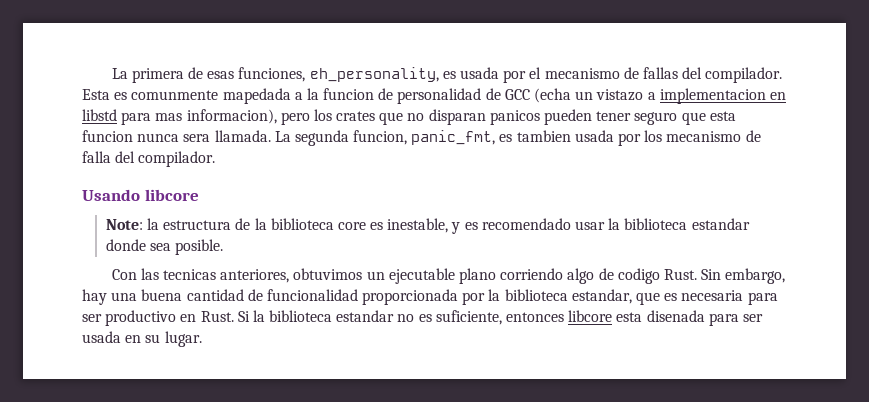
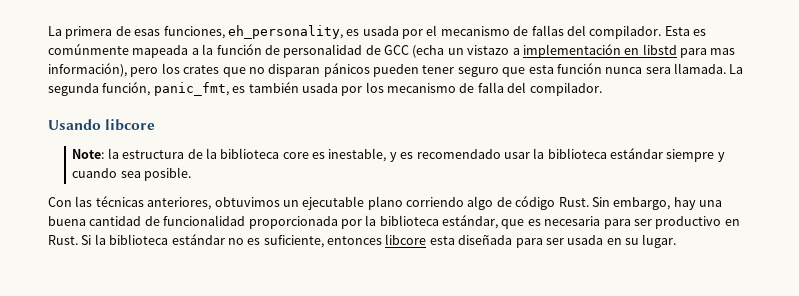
- Esta es comunmente mapedada a la funcion de personalidad de GCC (echa un vistazo a implementacion en libstd para mas informacion), pero los crates que no disparan panicos pueden tener seguro que esta funcion nunca sera llamada.
+ Esta es comúnmente mapeada a la función de personalidad de GCC (echa un vistazo a implementación en libstd para mas información), pero los crates que no disparan pánicos pueden tener seguro que esta función nunca sera llamada.
- La segunda funcion, panic_fmt, es tambien usada por los mecanismo de falla del compilador.
+ La segunda función, panic_fmt, es también usada por los mecanismo de falla del compilador.
- Note: la estructura de la biblioteca core es inestable, y es recomendado usar la biblioteca estandar donde sea posible.
+ Note: la estructura de la biblioteca core es inestable, y es recomendado usar la biblioteca estándar siempre y cuando sea posible.
- Con las tecnicas anteriores, obtuvimos un ejecutable plano corriendo algo de codigo Rust.
+ Con las técnicas anteriores, obtuvimos un ejecutable plano corriendo algo de código Rust.
- Sin embargo, hay una buena cantidad de funcionalidad proporcionada por la biblioteca estandar, que es necesaria para ser productivo en Rust.
+ Sin embargo, hay una buena cantidad de funcionalidad proporcionada por la biblioteca estándar, que es necesaria para ser productivo en Rust.
- Si la biblioteca estandar no es suficiente, entonces libcore esta disenada para ser usada en su lugar.
+ Si la biblioteca estándar no es suficiente, entonces libcore esta diseñada para ser usada en su lugar.

